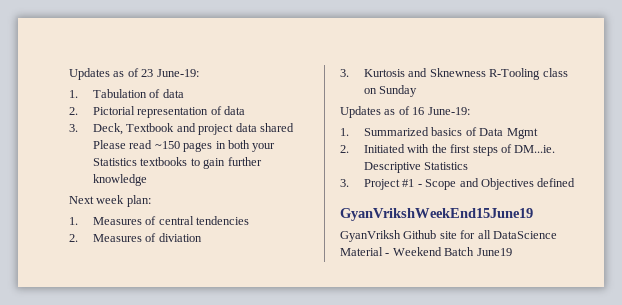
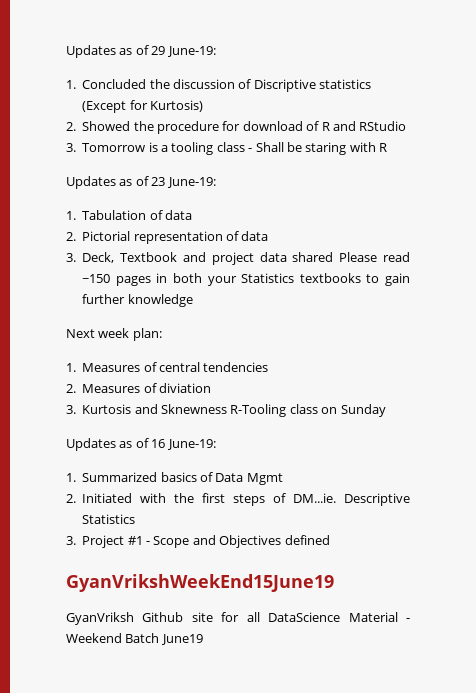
+ Updates as of 29 June-19:
+ 1. Concluded the discussion of Discriptive statistics (Except for Kurtosis)
+ 2. Showed the procedure for download of R and RStudio
+ 3. Tomorrow is a tooling class - Shall be staring with R

